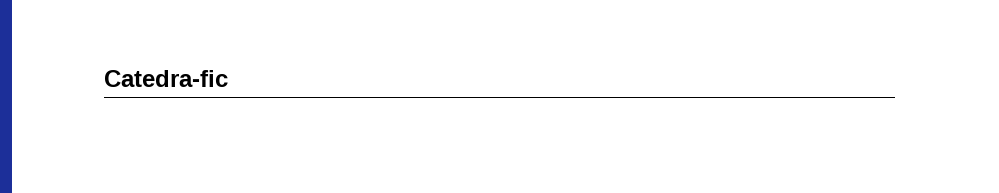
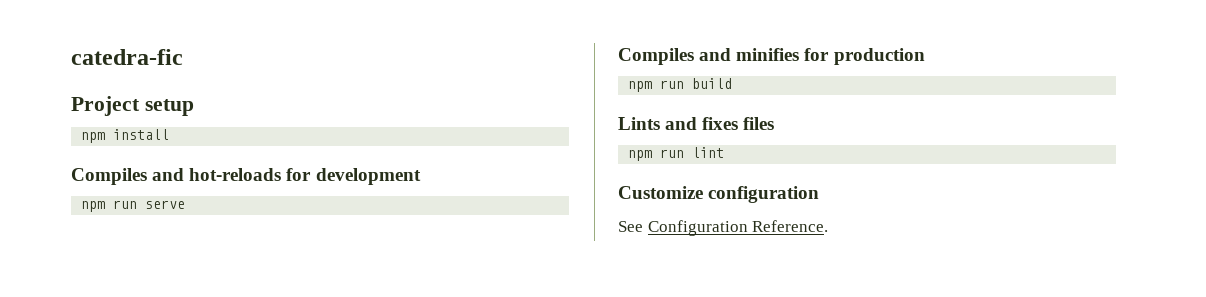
- Catedra-fic
+ catedra-fic
+ Project setup
+ npm install
+ Compiles and hot-reloads for development
+ npm run serve
+ Compiles and minifies for production
+ npm run build
+ Lints and fixes files
+ npm run lint
+ Customize configuration
+ See Configuration Reference.

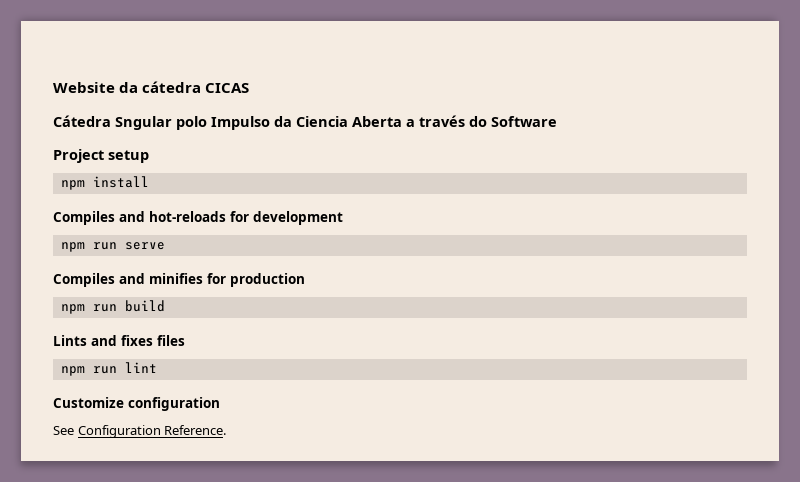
- catedra-fic
+ Website da cátedra CICAS
+ Cátedra Sngular polo Impulso da Ciencia Aberta a través do Software

